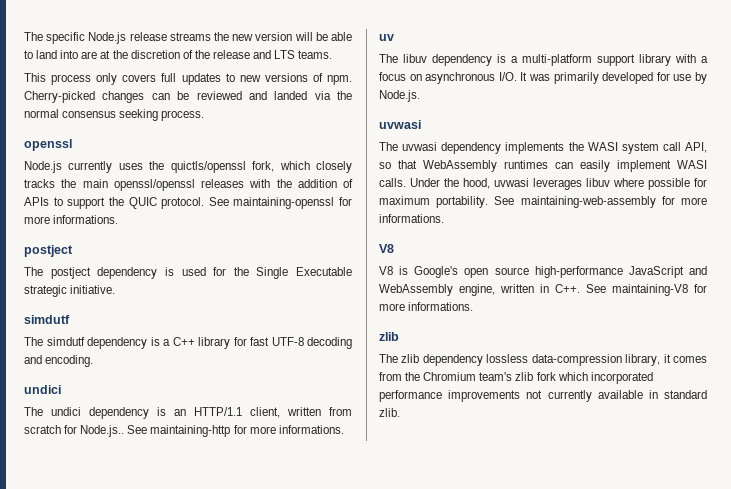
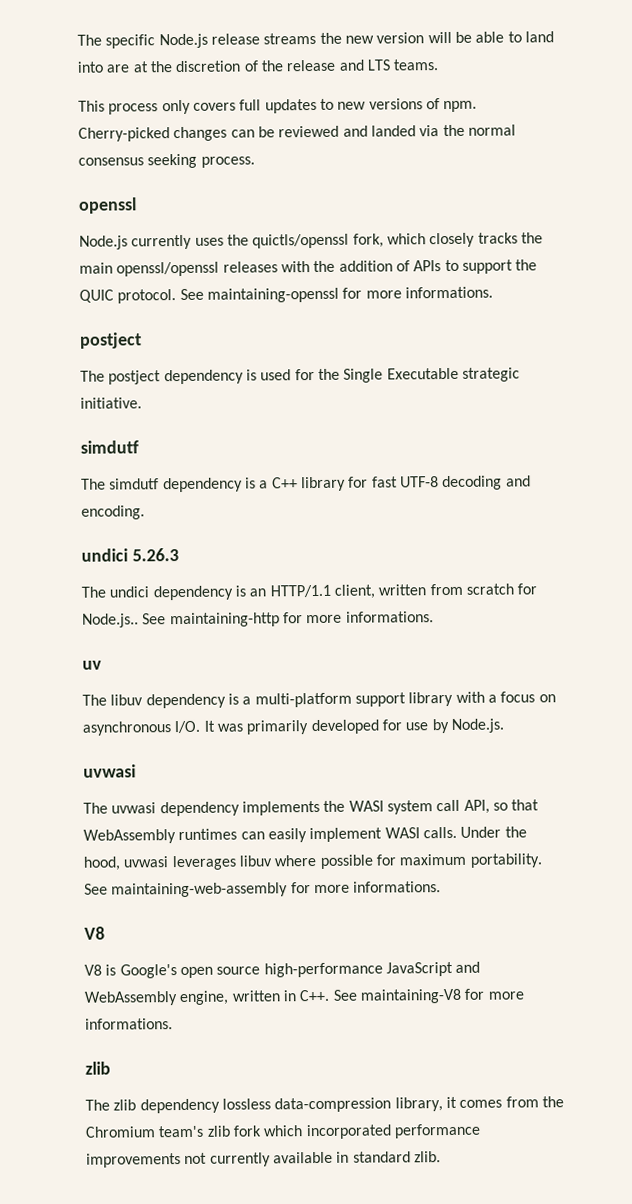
  The simdutf dependency is a C++ library for fast UTF-8 decoding and encoding.
- undici
+ undici 5.26.3

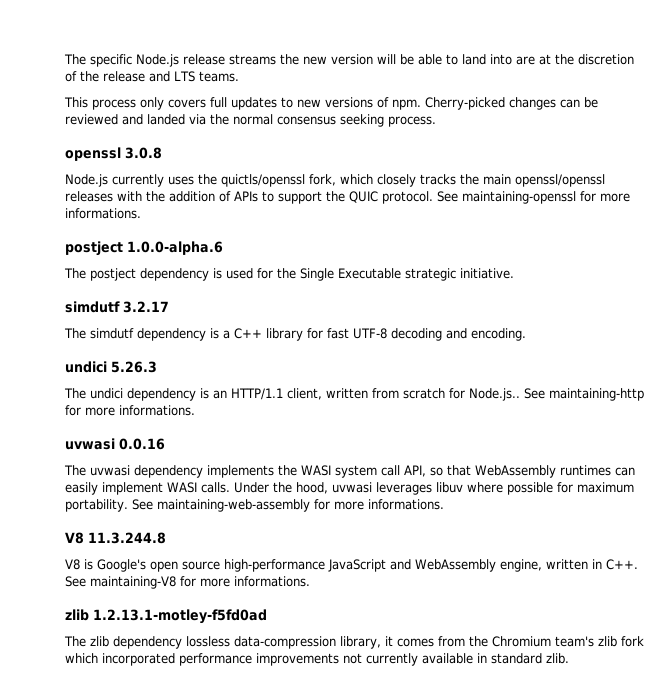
- openssl
+ openssl 3.0.8
  See maintaining-openssl for more informations.
- postject
+ postject 1.0.0-alpha.6
  The postject dependency is used for the Single Executable strategic initiative.
- simdutf
+ simdutf 3.2.17
- uv
- The libuv dependency is a multi-platform support library with a focus on asynchronous I/O. It was primarily developed for use by Node.js.
- uvwasi
+ uvwasi 0.0.16
  See maintaining-web-assembly for more informations.
- V8
+ V8 11.3.244.8
  V8 is Google's open source high-performance JavaScript and WebAssembly engine, written in C++. See maintaining-V8 for more informations.
- zlib
+ zlib 1.2.13.1-motley-f5fd0ad

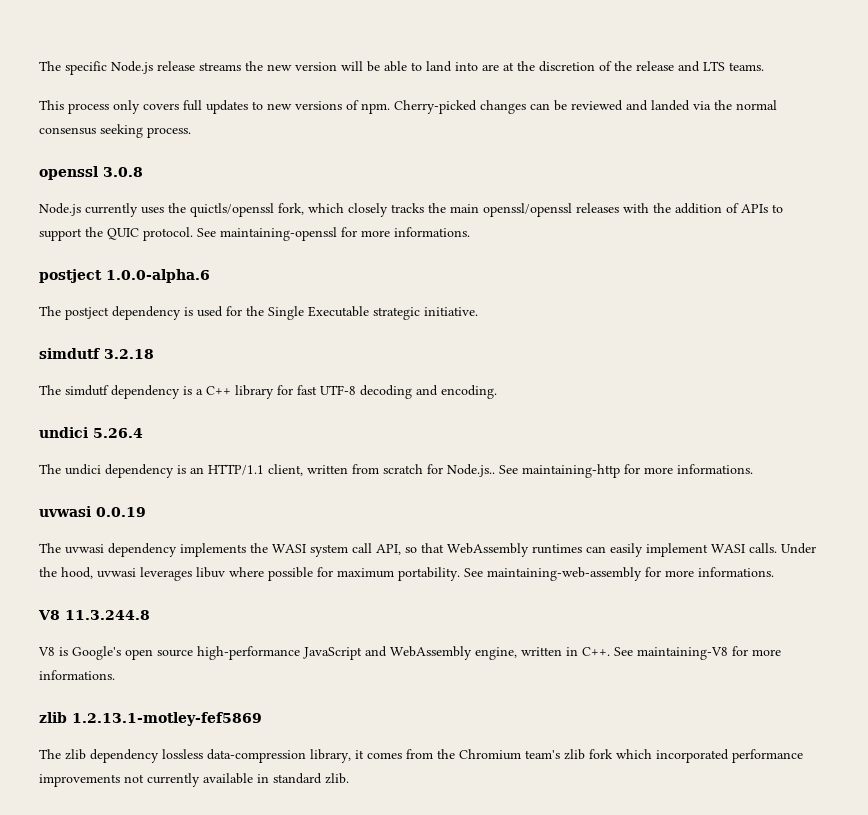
- simdutf 3.2.17
+ simdutf 3.2.18
- undici 5.26.3
+ undici 5.26.4
- uvwasi 0.0.16
+ uvwasi 0.0.19
- zlib 1.2.13.1-motley-f5fd0ad
+ zlib 1.2.13.1-motley-fef5869

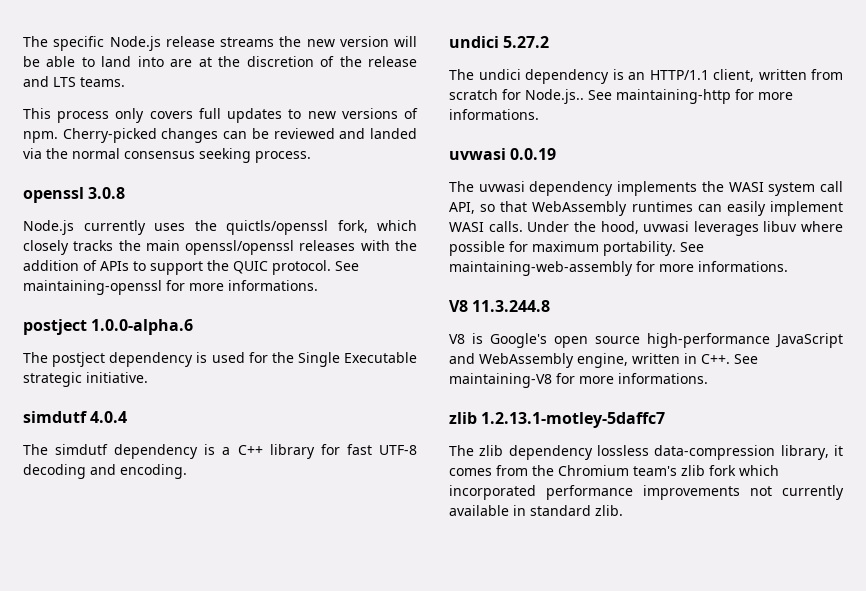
- simdutf 3.2.18
+ simdutf 4.0.4
- undici 5.26.4
+ undici 5.27.2
- zlib 1.2.13.1-motley-fef5869
+ zlib 1.2.13.1-motley-5daffc7

